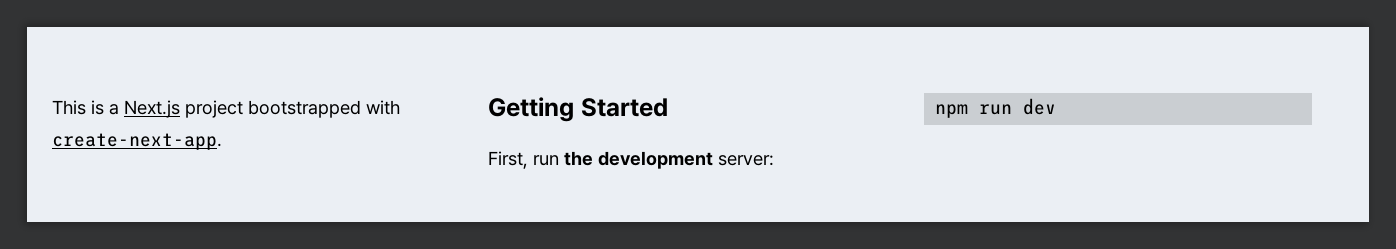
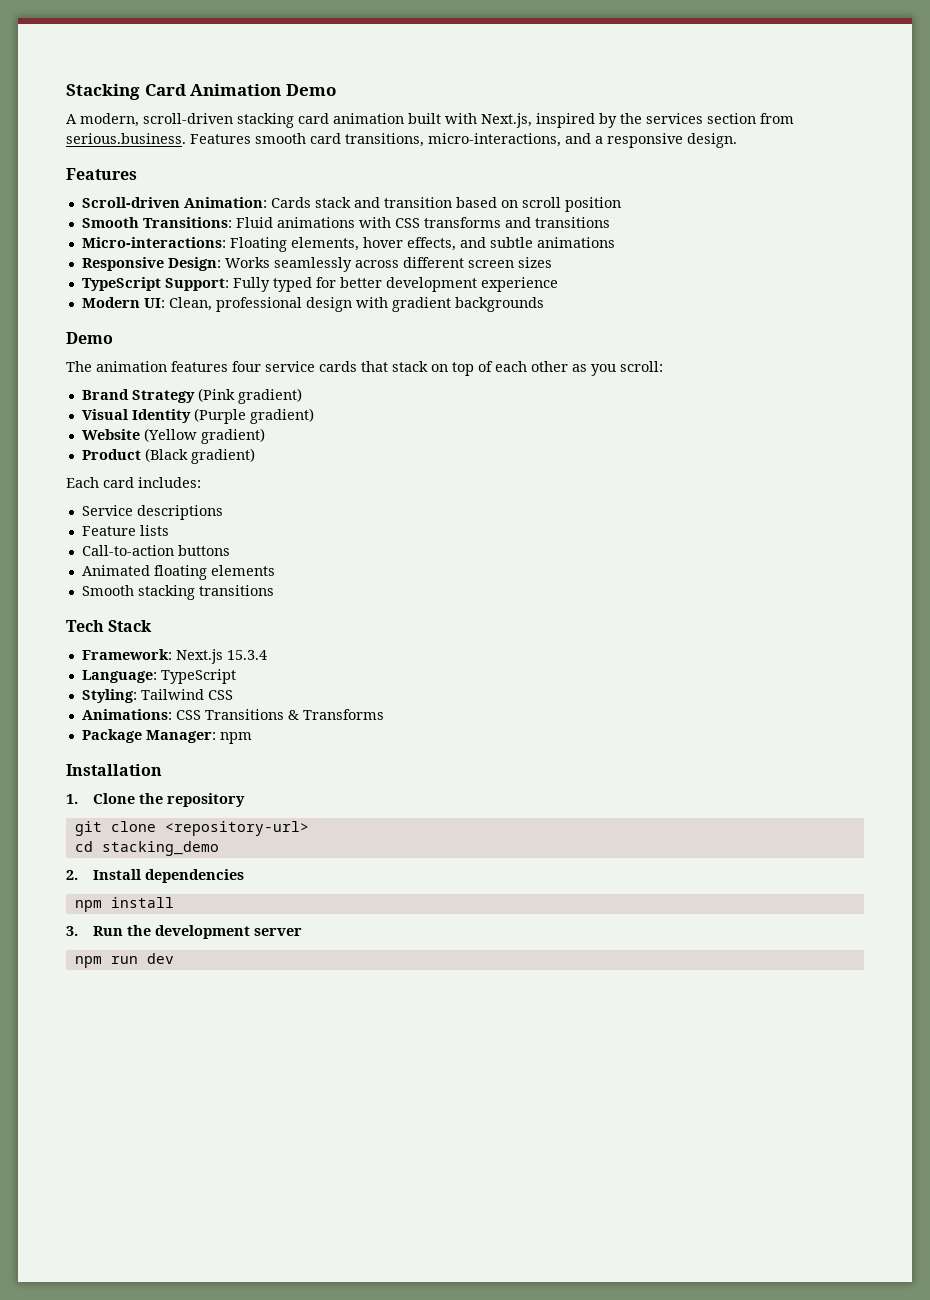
- This is a Next.js project bootstrapped with create-next-app.
- Getting Started
- First, run the development server:
+ Stacking Card Animation Demo
+ A modern, scroll-driven stacking card animation built with Next.js, inspired by the services section from serious.business. Features smooth card transitions, micro-interactions, and a responsive design.
+ Features
+ Scroll-driven Animation: Cards stack and transition based on scroll position
+ Smooth Transitions: Fluid animations with CSS transforms and transitions
+ Micro-interactions: Floating elements, hover effects, and subtle animations
+ Responsive Design: Works seamlessly across different screen sizes
+ TypeScript Support: Fully typed for better development experience
+ Modern UI: Clean, professional design with gradient backgrounds
+ Demo
+ The animation features four service cards that stack on top of each other as you scroll:
+ Brand Strategy (Pink gradient)
+ Visual Identity (Purple gradient)
+ Website (Yellow gradient)
+ Product (Black gradient)
+ Each card includes:
+ Service descriptions
+ Feature lists
+ Call-to-action buttons
+ Animated floating elements
+ Smooth stacking transitions
+ Tech Stack
+ Framework: Next.js 15.3.4
+ Language: TypeScript
+ Styling: Tailwind CSS
+ Animations: CSS Transitions & Transforms
+ Package Manager: npm
+ Installation
+ 1. Clone the repository
+ git clone <repository-url>
+ cd stacking_demo
+ 2. Install dependencies
+ npm install
+ 3. Run the development server

